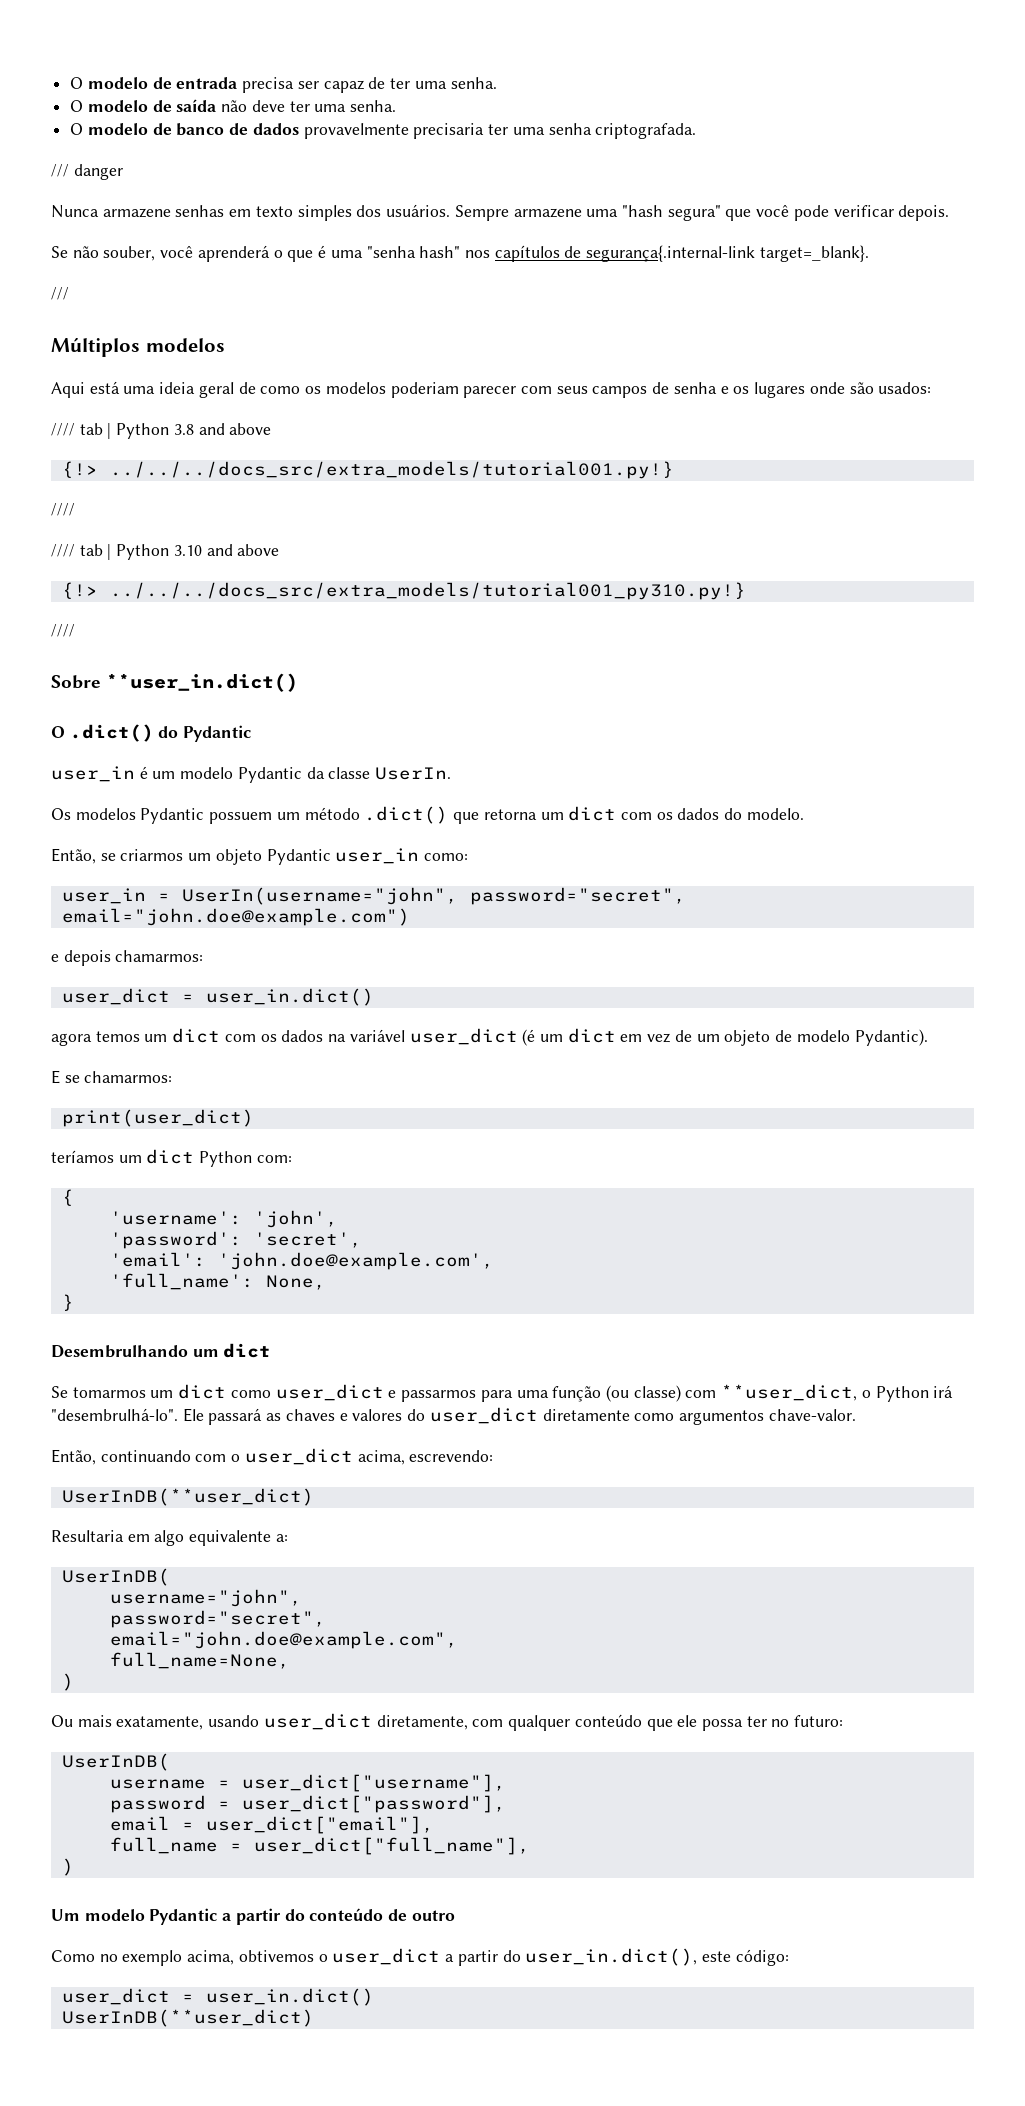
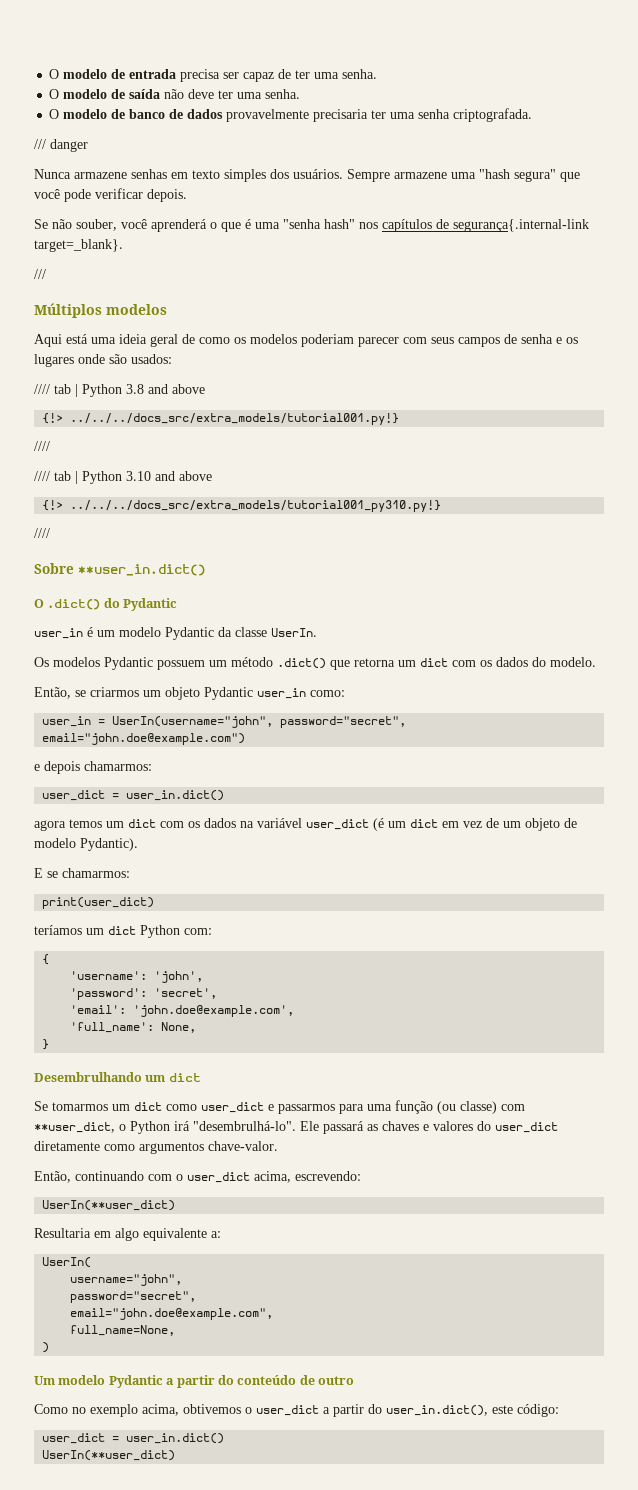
  Então, continuando com o user_dict acima, escrevendo:
- UserInDB(**user_dict)
+ UserIn(**user_dict)
  Resultaria em algo equivalente a:
- UserInDB(
+ UserIn(
- Ou mais exatamente, usando user_dict diretamente, com qualquer conteúdo que ele possa ter no futuro:
- UserInDB(
- username = user_dict["username"],
- password = user_dict["password"],
- email = user_dict["email"],
- full_name = user_dict["full_name"],
- )
  Como no exemplo acima, obtivemos o user_dict a partir do user_in.dict(), este código:
  user_dict = user_in.dict()
- UserInDB(**user_dict)
+ UserIn(**user_dict)

